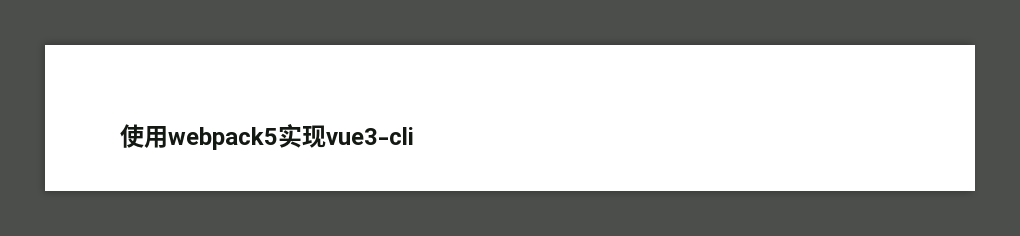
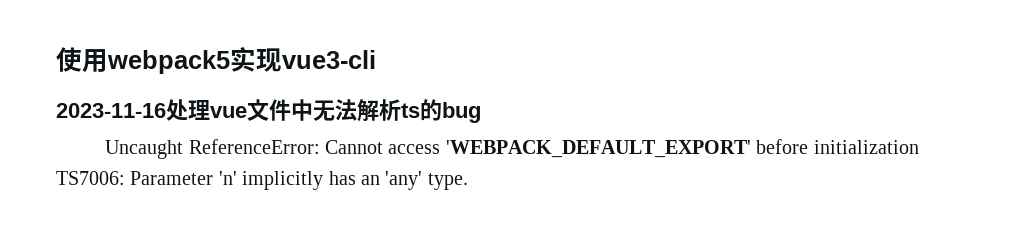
+ 2023-11-16处理vue文件中无法解析ts的bug
+ Uncaught ReferenceError: Cannot access 'WEBPACK_DEFAULT_EXPORT' before initialization TS7006: Parameter 'n' implicitly has an 'any' type.

